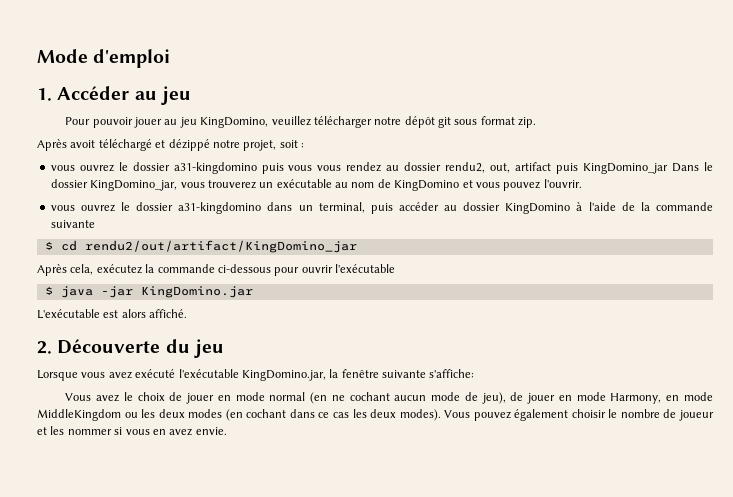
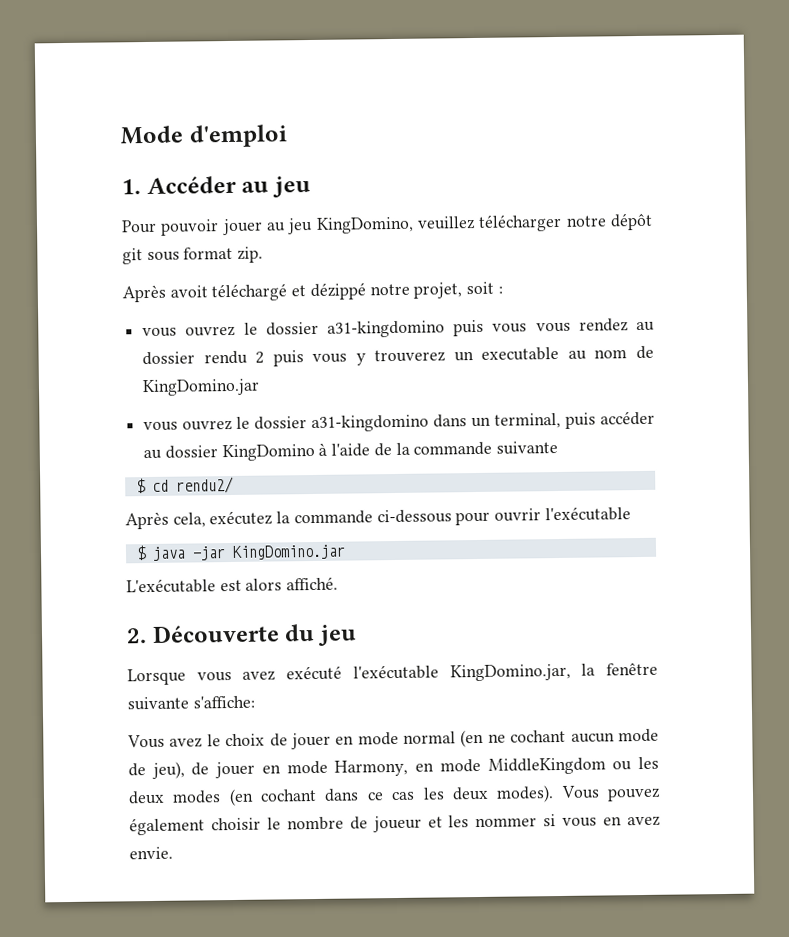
- vous ouvrez le dossier a31-kingdomino puis vous vous rendez au dossier rendu2, out, artifact puis KingDomino_jar Dans le dossier KingDomino_jar, vous trouverez un exécutable au nom de KingDomino et vous pouvez l'ouvrir.
+ vous ouvrez le dossier a31-kingdomino puis vous vous rendez au dossier rendu 2 puis vous y trouverez un executable au nom de KingDomino.jar
- $ cd rendu2/out/artifact/KingDomino_jar
+ $ cd rendu2/

